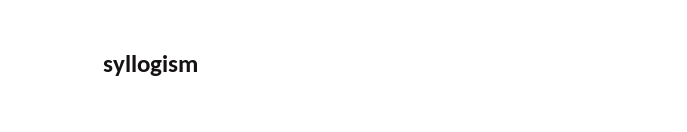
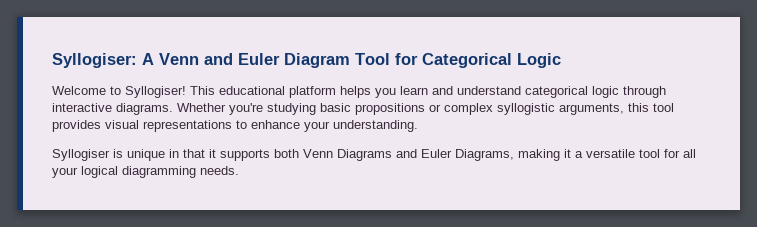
- syllogism
+ Syllogiser: A Venn and Euler Diagram Tool for Categorical Logic
+ Welcome to Syllogiser! This educational platform helps you learn and understand categorical logic through interactive diagrams. Whether you're studying basic propositions or complex syllogistic arguments, this tool provides visual representations to enhance your understanding.
+ Syllogiser is unique in that it supports both Venn Diagrams and Euler Diagrams, making it a versatile tool for all your logical diagramming needs.

